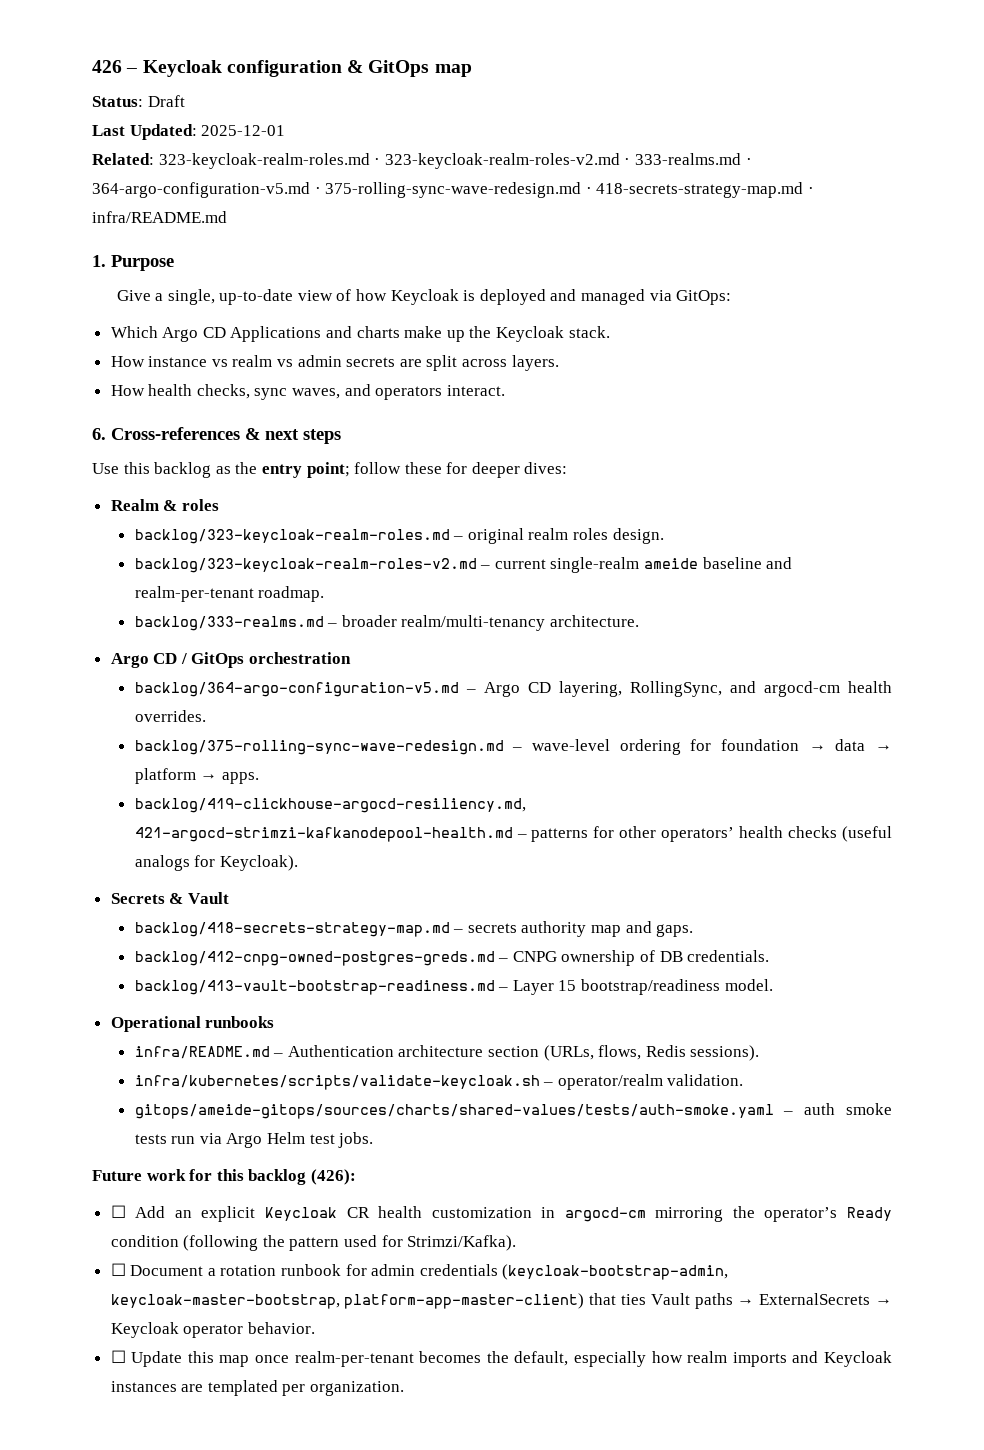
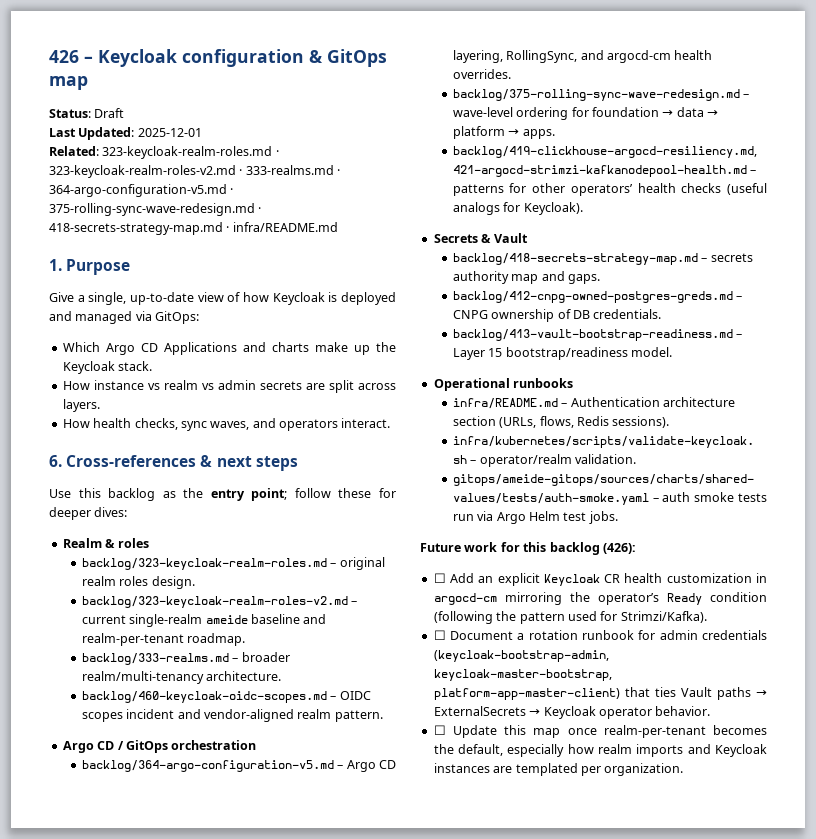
+ backlog/460-keycloak-oidc-scopes.md – OIDC scopes incident and vendor-aligned realm pattern.

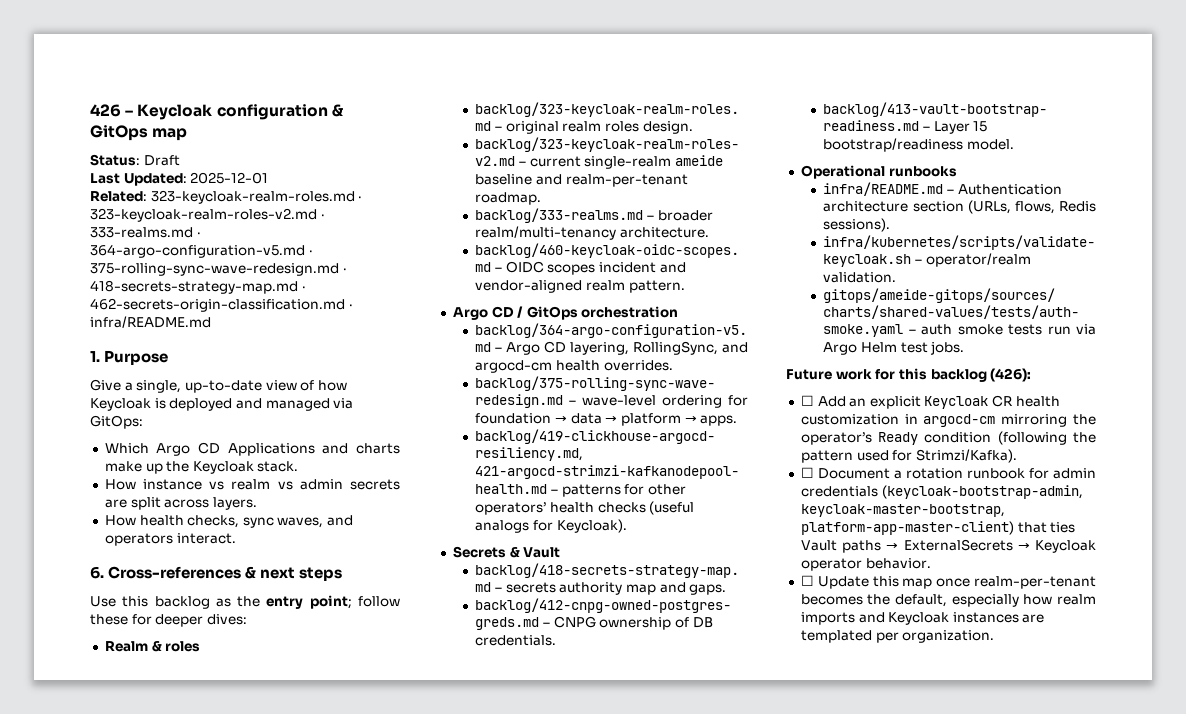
- Related: 323-keycloak-realm-roles.md · 323-keycloak-realm-roles-v2.md · 333-realms.md · 364-argo-configuration-v5.md · 375-rolling-sync-wave-redesign.md · 418-secrets-strategy-map.md · infra/README.md
+ Related: 323-keycloak-realm-roles.md · 323-keycloak-realm-roles-v2.md · 333-realms.md · 364-argo-configuration-v5.md · 375-rolling-sync-wave-redesign.md · 418-secrets-strategy-map.md · 462-secrets-origin-classification.md · infra/README.md

